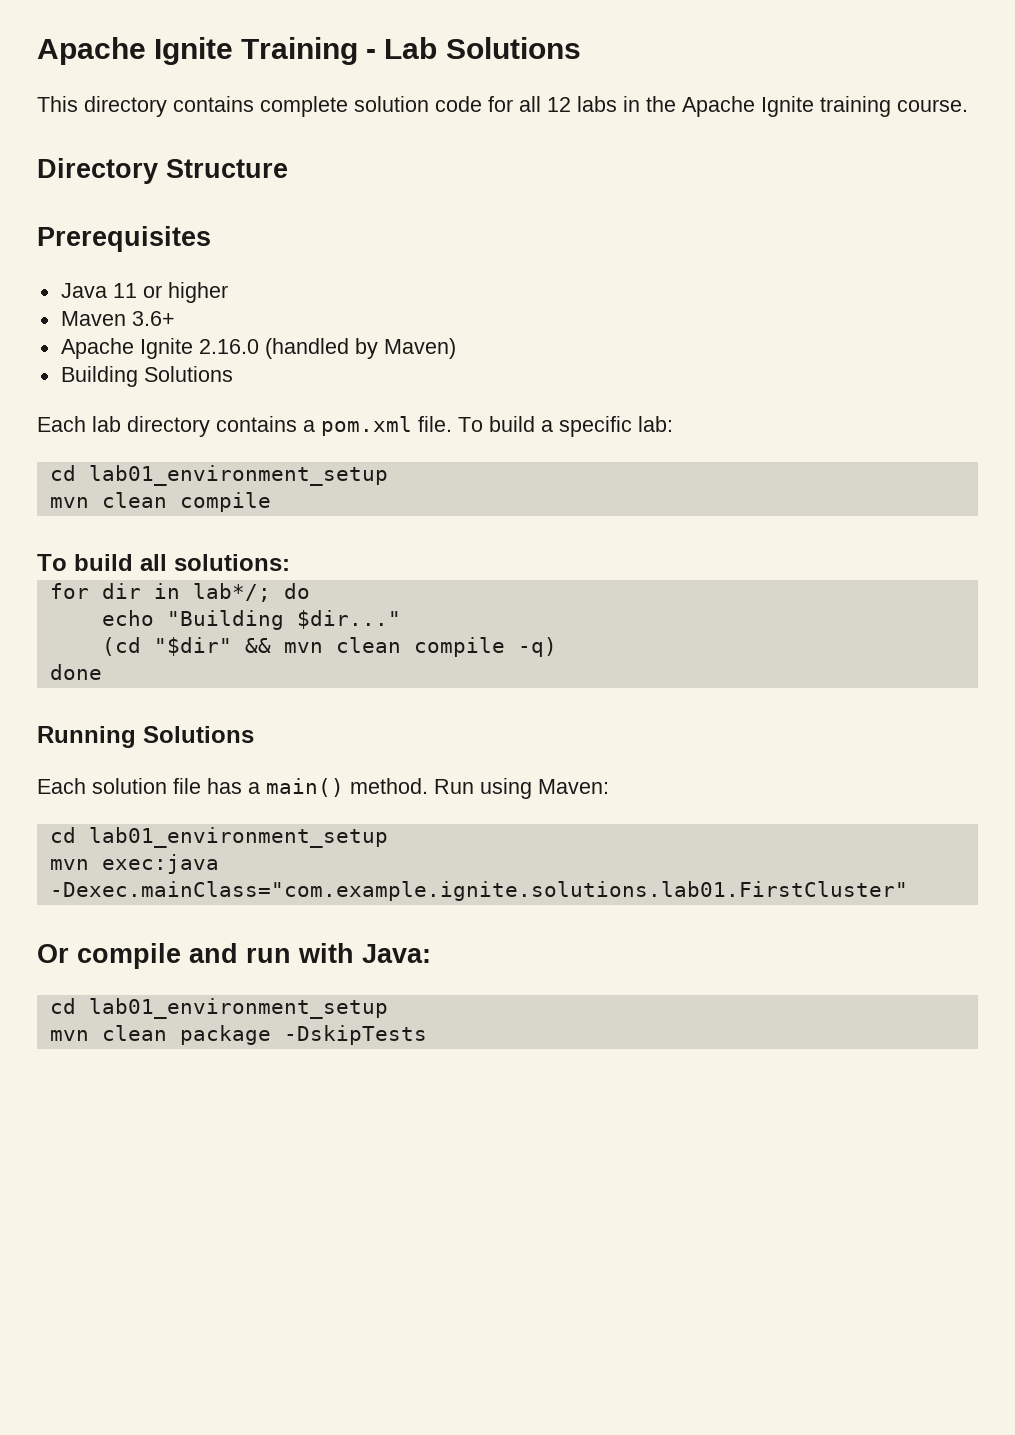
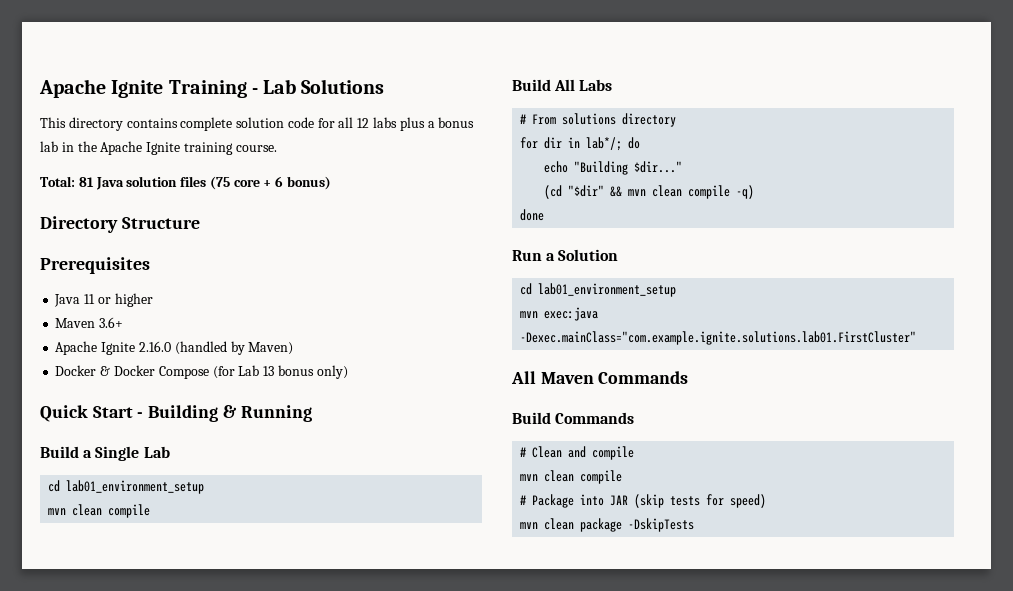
- This directory contains complete solution code for all 12 labs in the Apache Ignite training course.
+ This directory contains complete solution code for all 12 labs plus a bonus lab in the Apache Ignite training course.
+ Total: 81 Java solution files (75 core + 6 bonus)
- Building Solutions
- Each lab directory contains a pom.xml file. To build a specific lab:
+ Docker & Docker Compose (for Lab 13 bonus only)
+ Quick Start - Building & Running
+ Build a Single Lab
- To build all solutions:
+ Build All Labs
+ # From solutions directory
- Running Solutions
- Each solution file has a main() method. Run using Maven:
+ Run a Solution
- Or compile and run with Java:
- cd lab01_environment_setup
+ All Maven Commands
+ Build Commands
+ # Clean and compile
+ mvn clean compile
+ # Package into JAR (skip tests for speed)

